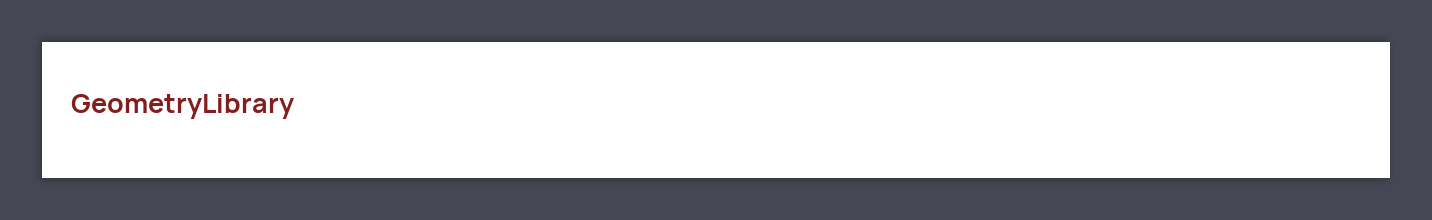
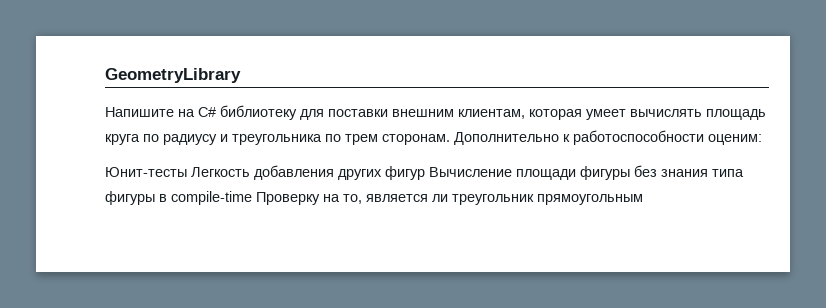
+ Напишите на C# библиотеку для поставки внешним клиентам, которая умеет вычислять площадь круга по радиусу и треугольника по трем сторонам. Дополнительно к работоспособности оценим:
+ Юнит-тесты Легкость добавления других фигур Вычисление площади фигуры без знания типа фигуры в compile-time Проверку на то, является ли треугольник прямоугольным

